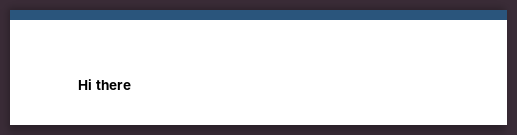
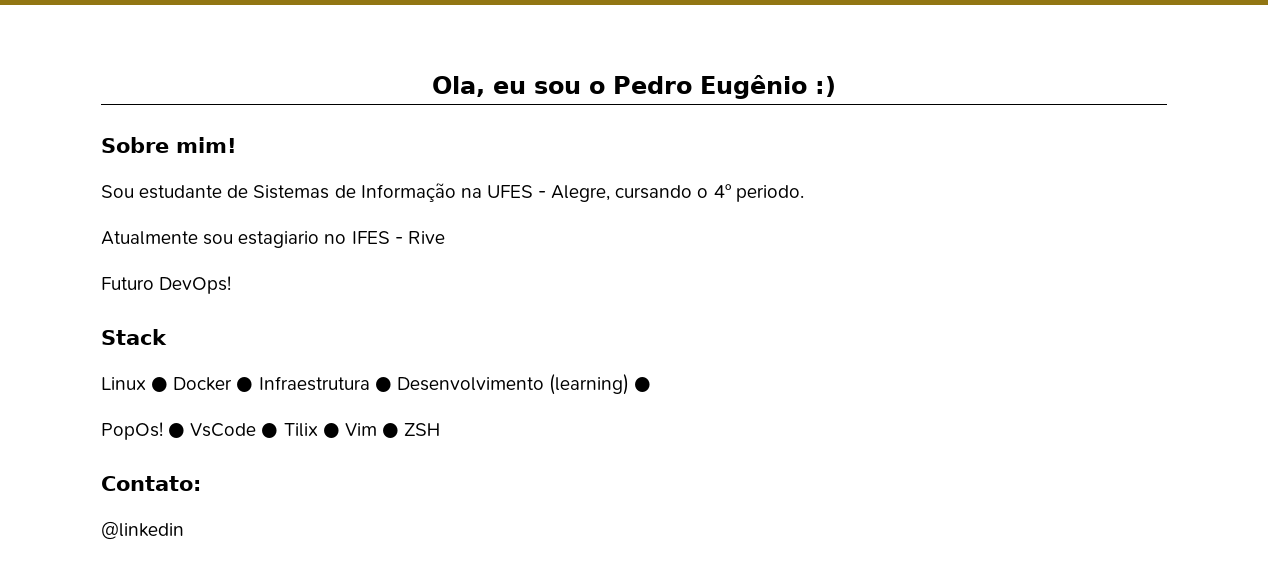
- Hi there
+ Ola, eu sou o Pedro Eugênio :)
+ Sobre mim!
+ Sou estudante de Sistemas de Informação na UFES - Alegre, cursando o 4º periodo.
+ Atualmente sou estagiario no IFES - Rive
+ Futuro DevOps!
+ Stack
+ Linux ● Docker ● Infraestrutura ● Desenvolvimento (learning) ●
+ PopOs! ● VsCode ● Tilix ● Vim ● ZSH
+ Contato:
+ @linkedin

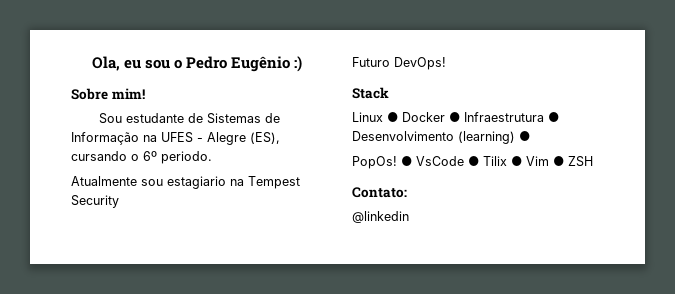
- Sou estudante de Sistemas de Informação na UFES - Alegre, cursando o 4º periodo.
+ Sou estudante de Sistemas de Informação na UFES - Alegre (ES), cursando o 6º periodo.
- Atualmente sou estagiario no IFES - Rive
+ Atualmente sou estagiario na Tempest Security

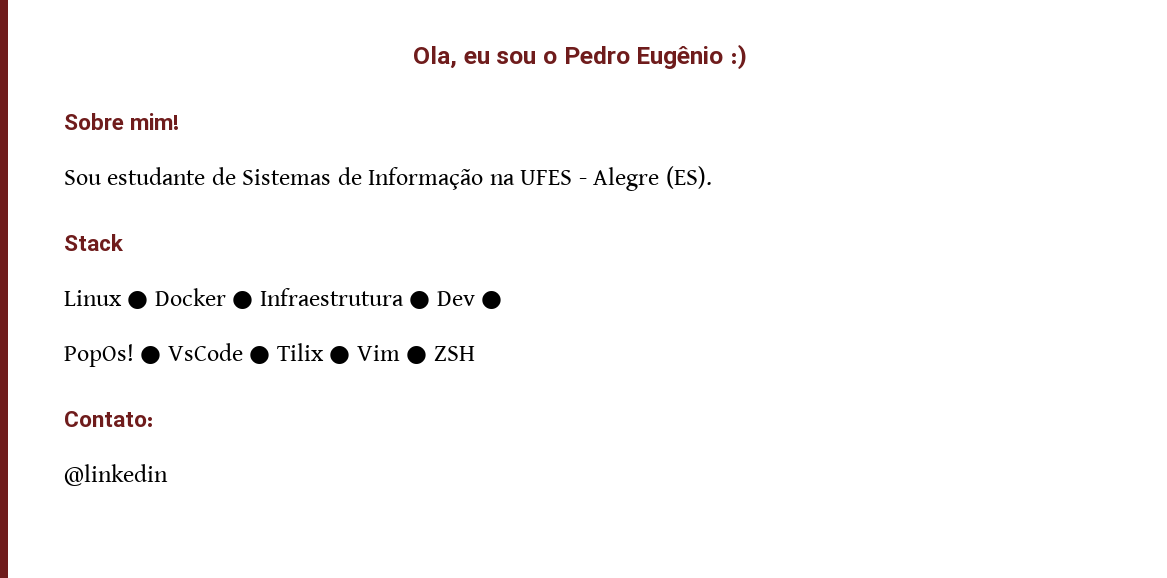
- Sou estudante de Sistemas de Informação na UFES - Alegre (ES), cursando o 6º periodo.
- Atualmente sou estagiario na Tempest Security
- Futuro DevOps!
+ Sou estudante de Sistemas de Informação na UFES - Alegre (ES).
- Linux ● Docker ● Infraestrutura ● Desenvolvimento (learning) ●
+ Linux ● Docker ● Infraestrutura ● Dev ●

